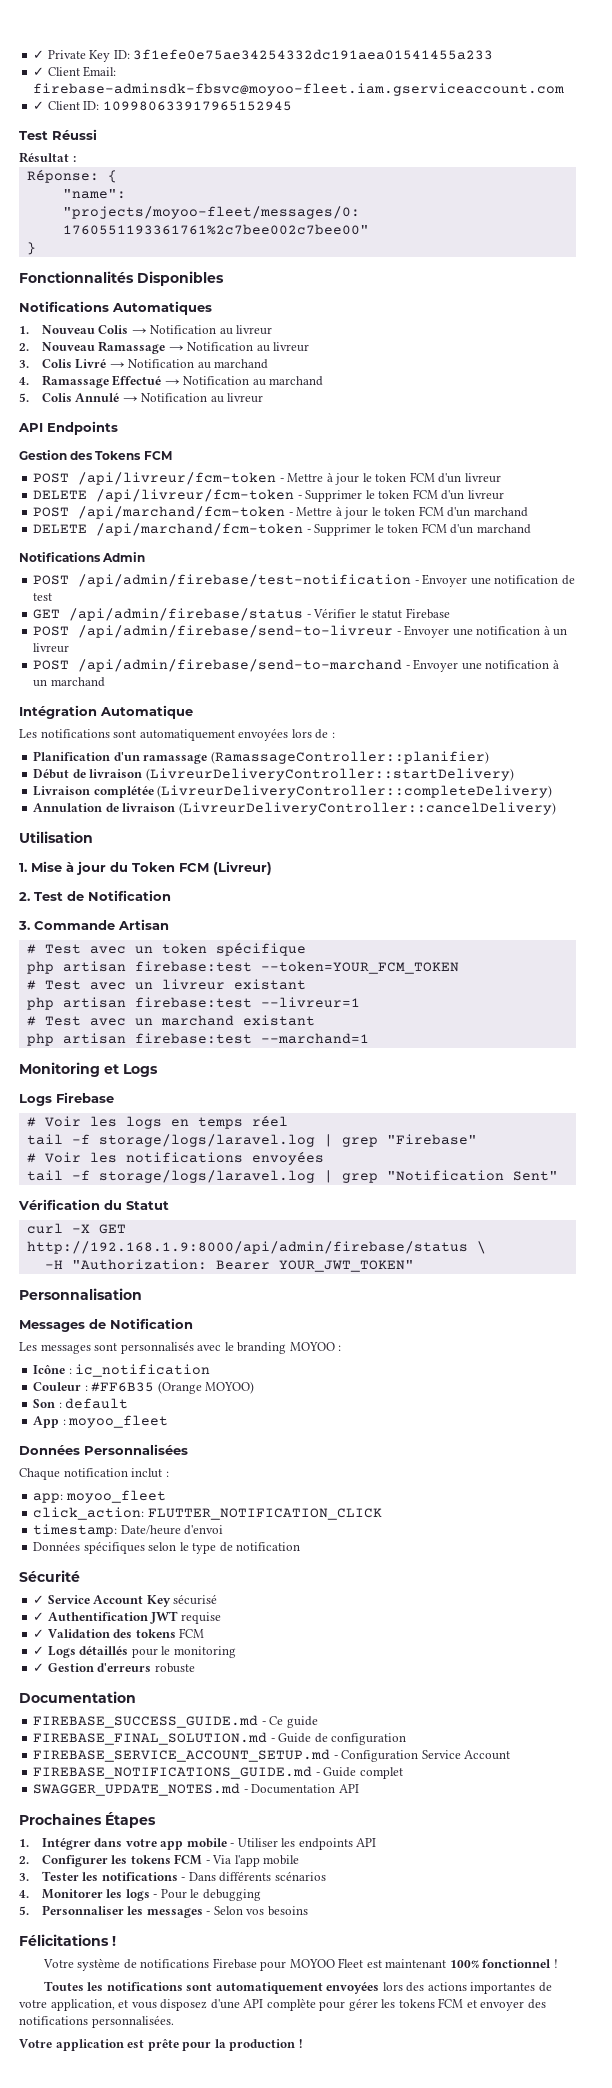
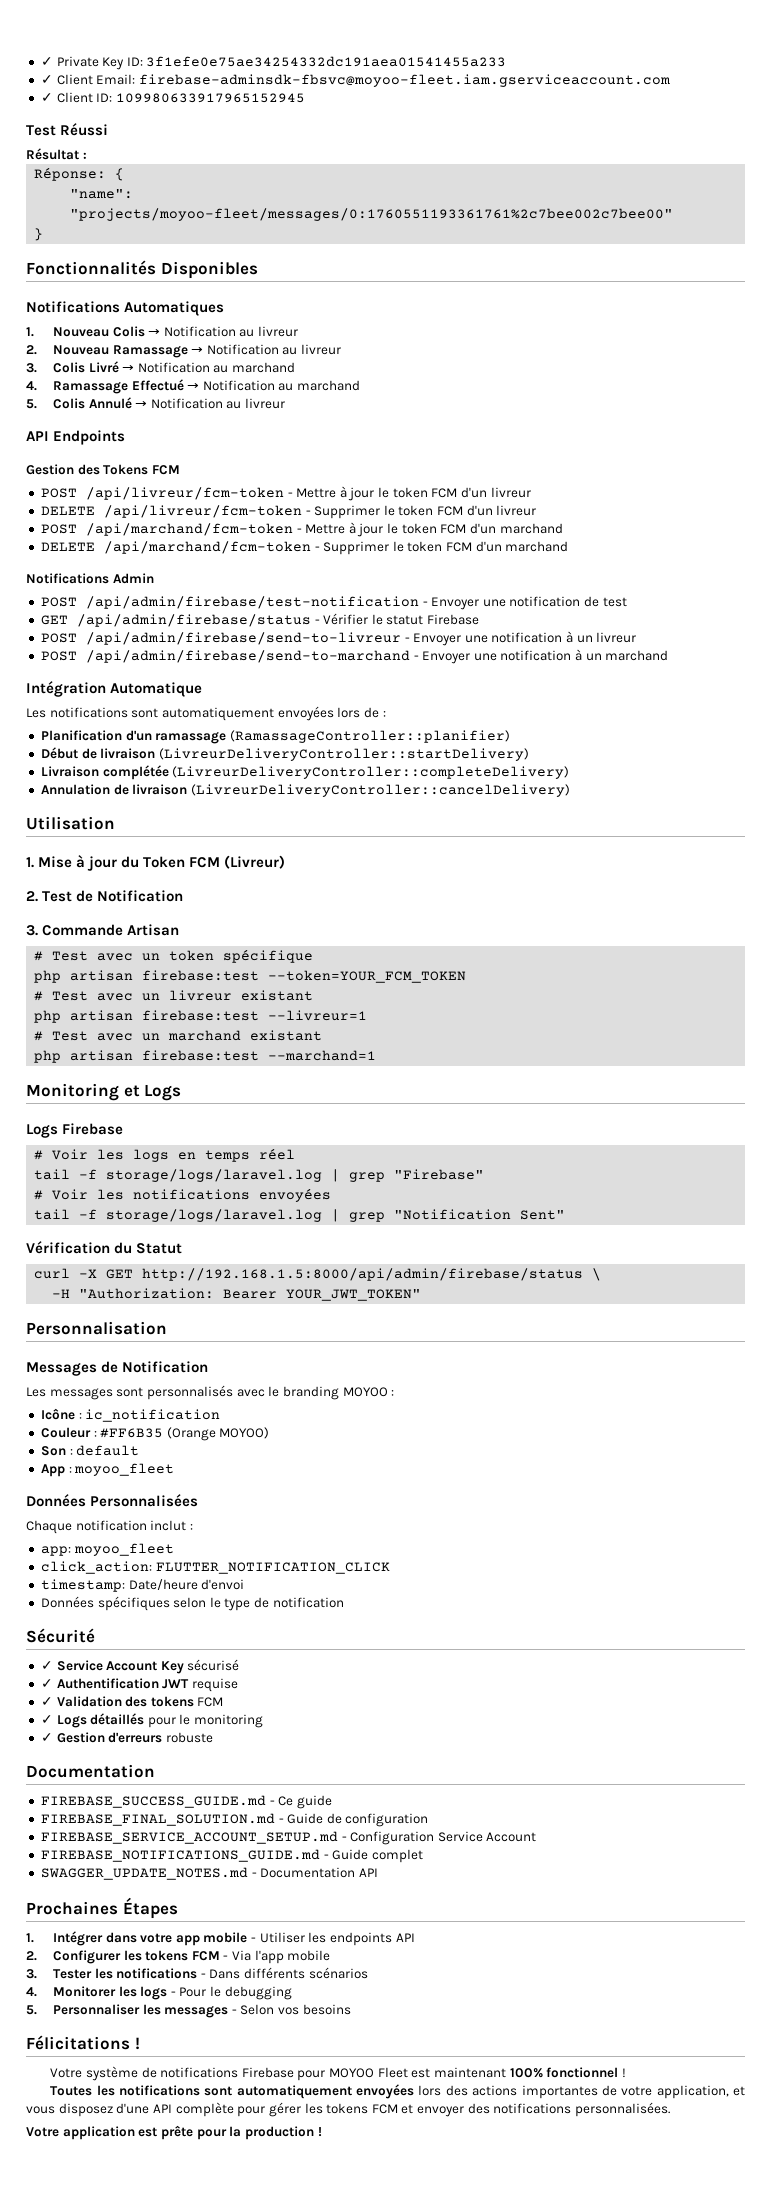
- curl -X GET http://192.168.1.9:8000/api/admin/firebase/status \
+ curl -X GET http://192.168.1.5:8000/api/admin/firebase/status \

